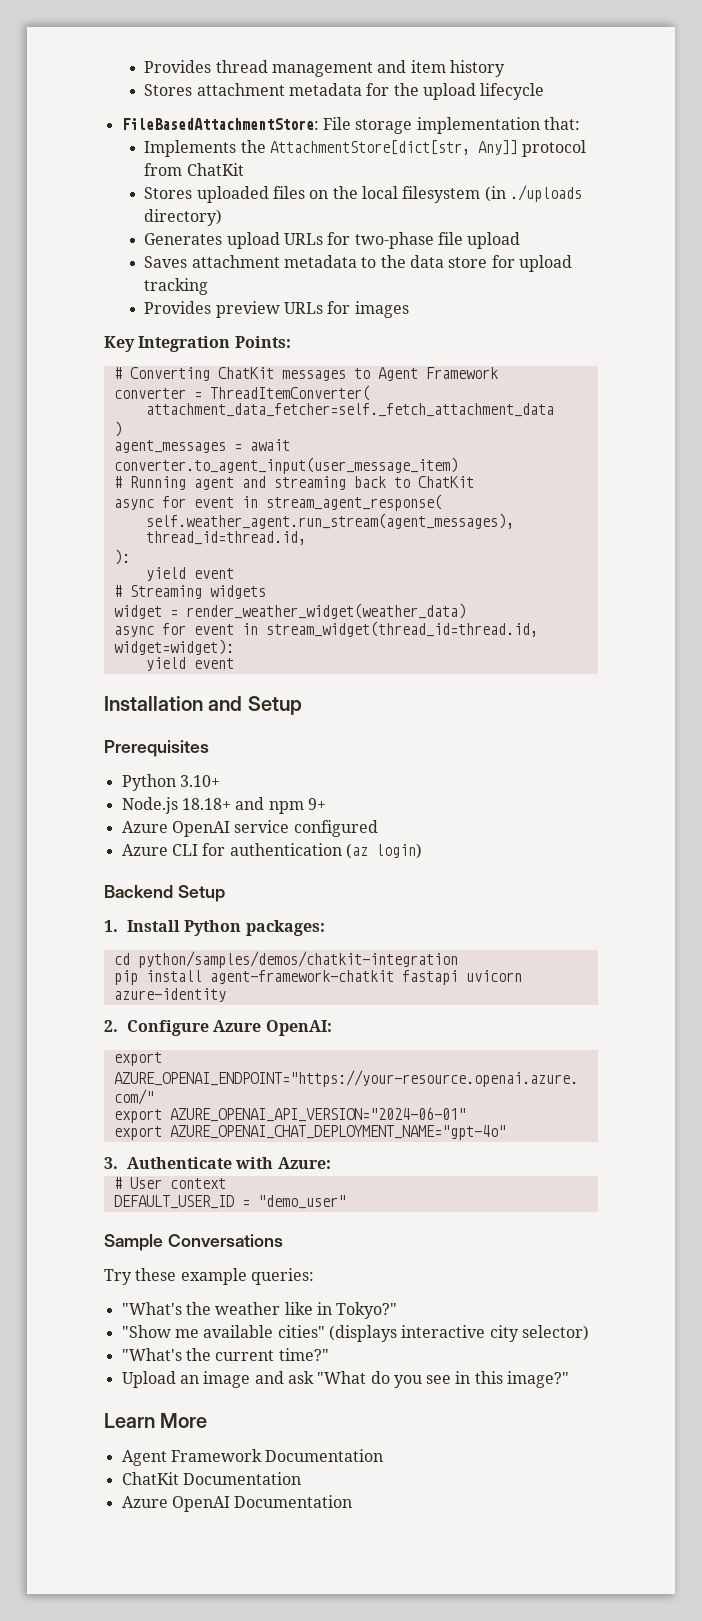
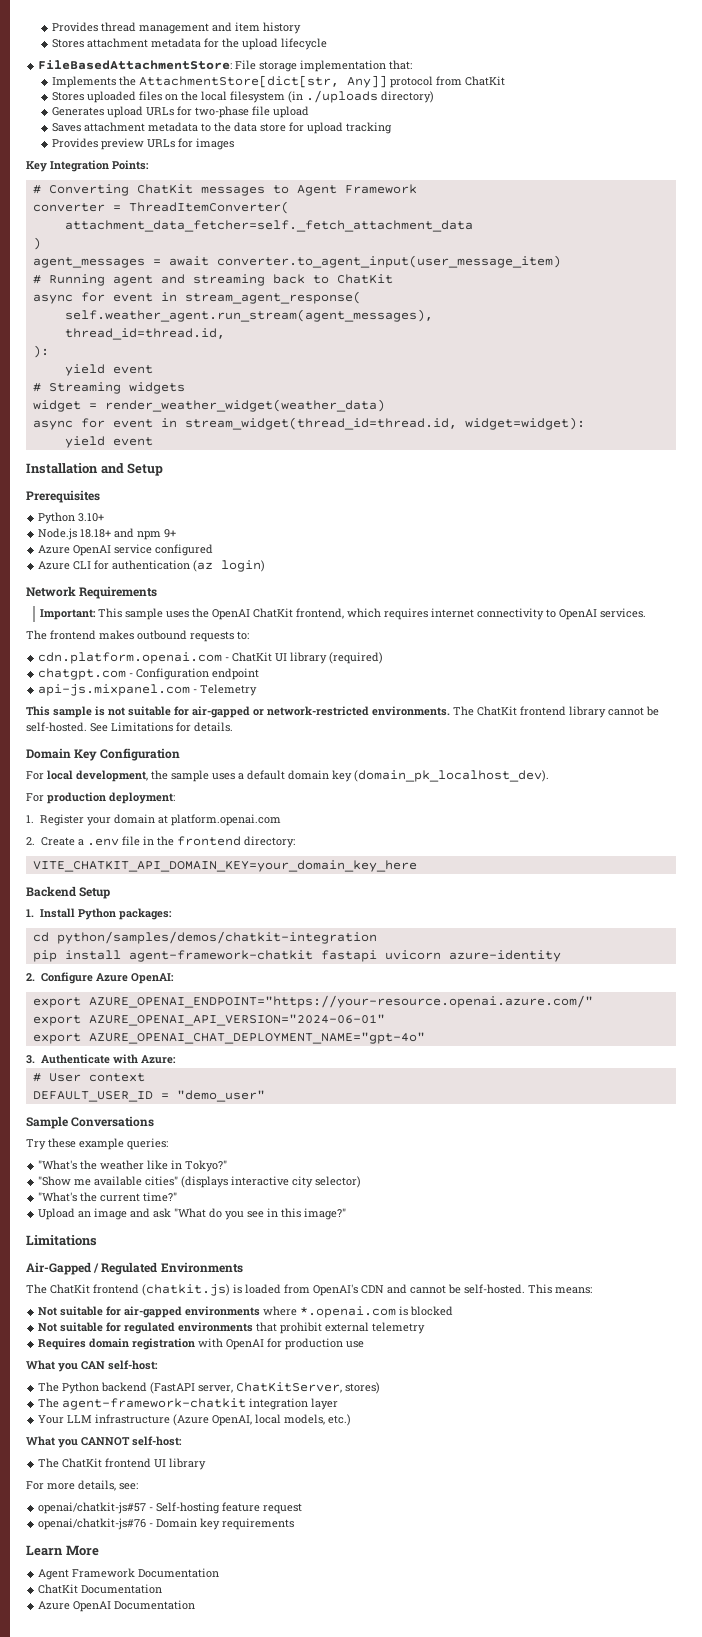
+ Network Requirements
+ Important: This sample uses the OpenAI ChatKit frontend, which requires internet connectivity to OpenAI services.
+ The frontend makes outbound requests to:
+ cdn.platform.openai.com - ChatKit UI library (required)
+ chatgpt.com - Configuration endpoint
+ api-js.mixpanel.com - Telemetry
+ This sample is not suitable for air-gapped or network-restricted environments. The ChatKit frontend library cannot be self-hosted. See Limitations for details.
+ Domain Key Configuration
+ For local development, the sample uses a default domain key (domain_pk_localhost_dev).
+ For production deployment:
+ 1. Register your domain at platform.openai.com
+ 2. Create a .env file in the frontend directory:
+ VITE_CHATKIT_API_DOMAIN_KEY=your_domain_key_here
  Upload an image and ask "What do you see in this image?"
+ Limitations
+ Air-Gapped / Regulated Environments
+ The ChatKit frontend (chatkit.js) is loaded from OpenAI's CDN and cannot be self-hosted. This means:
+ Not suitable for air-gapped environments where *.openai.com is blocked
+ Not suitable for regulated environments that prohibit external telemetry
+ Requires domain registration with OpenAI for production use
+ What you CAN self-host:
+ The Python backend (FastAPI server, ChatKitServer, stores)
+ The agent-framework-chatkit integration layer
+ Your LLM infrastructure (Azure OpenAI, local models, etc.)
+ What you CANNOT self-host:
+ The ChatKit frontend UI library
+ For more details, see:
+ openai/chatkit-js#57 - Self-hosting feature request
+ openai/chatkit-js#76 - Domain key requirements

